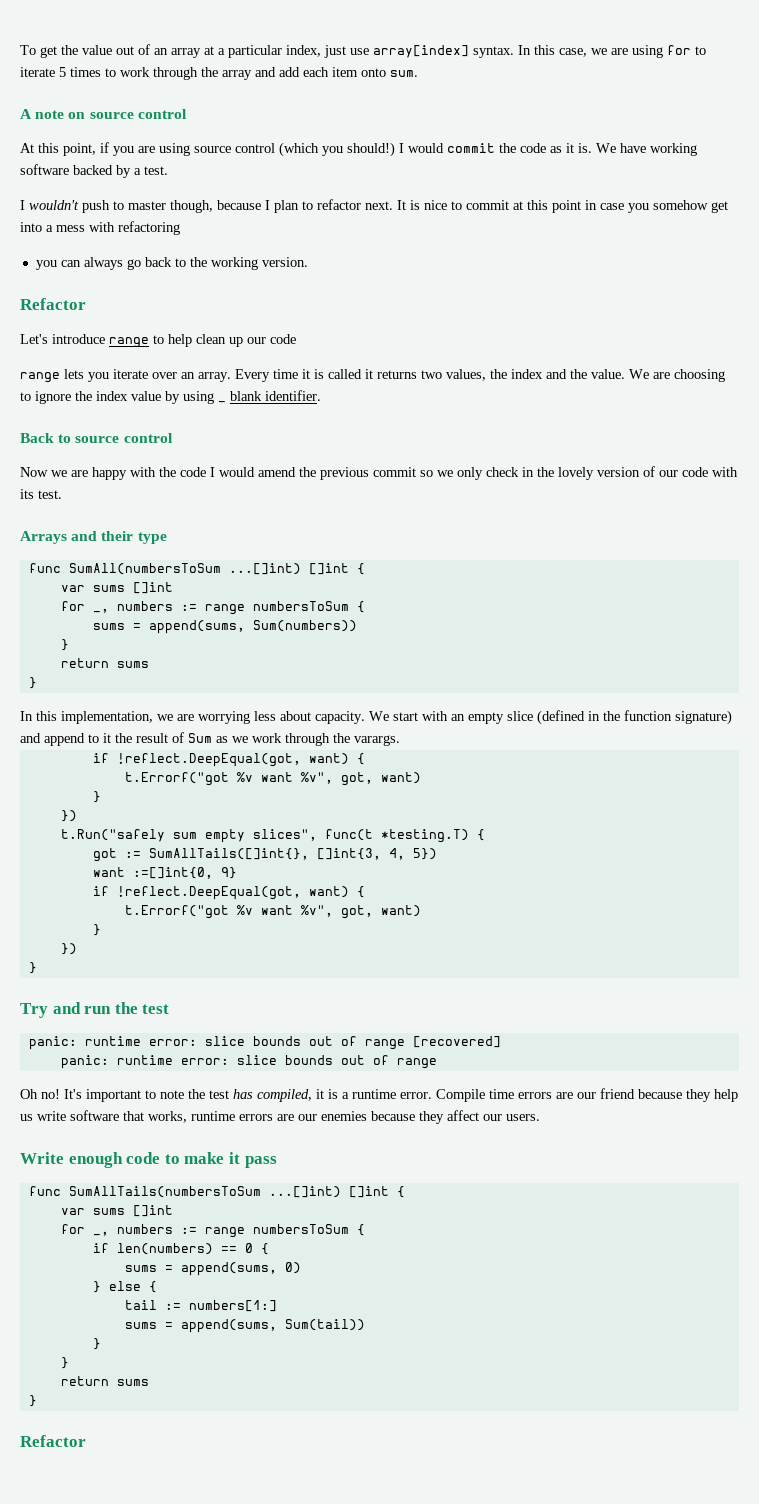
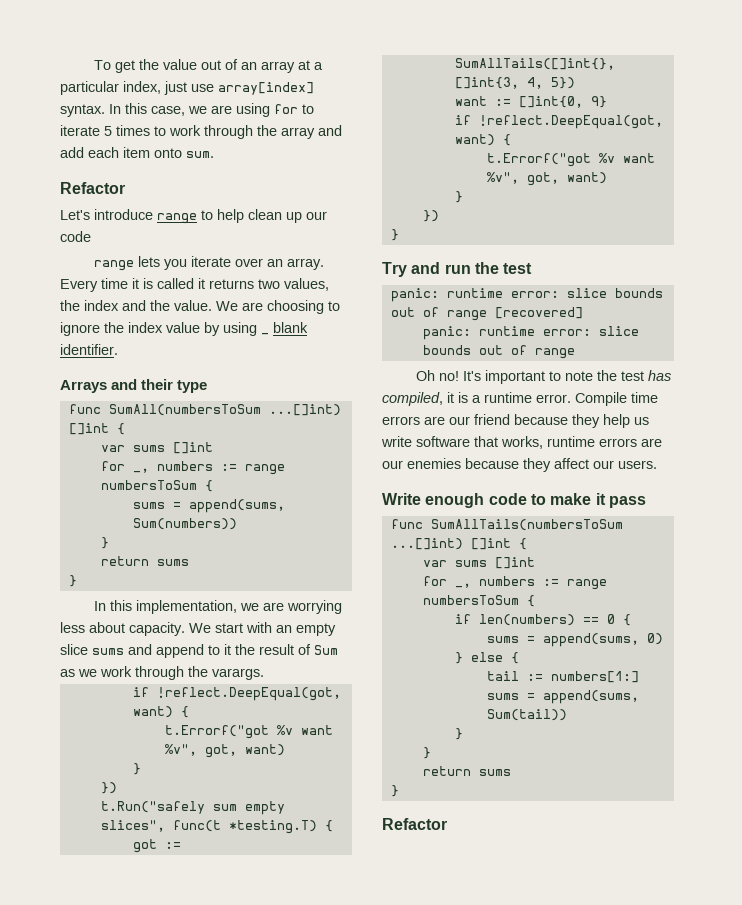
- A note on source control
- At this point, if you are using source control (which you should!) I would commit the code as it is. We have working software backed by a test.
- I wouldn't push to master though, because I plan to refactor next. It is nice to commit at this point in case you somehow get into a mess with refactoring
- you can always go back to the working version.
- Back to source control
- Now we are happy with the code I would amend the previous commit so we only check in the lovely version of our code with its test.
- We start with an empty slice (defined in the function signature) and append to it the result of Sum as we work through the varargs.
+ We start with an empty slice sums and append to it the result of Sum as we work through the varargs.
- want :=[]int{0, 9}
+ want := []int{0, 9}

